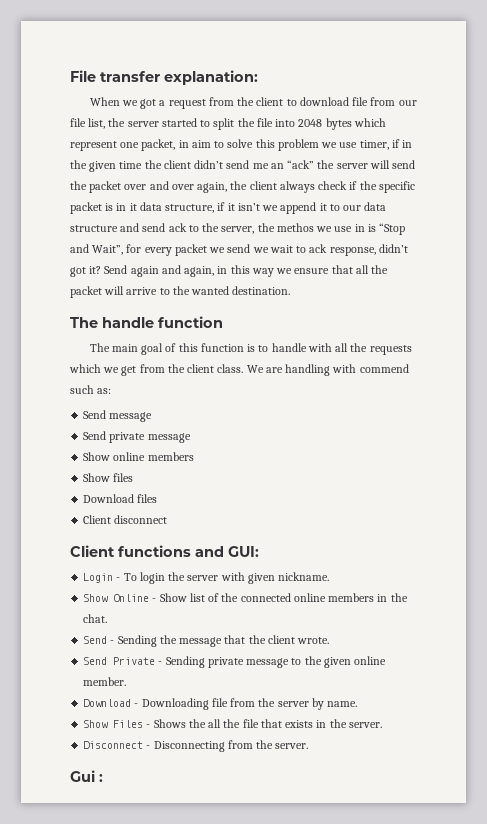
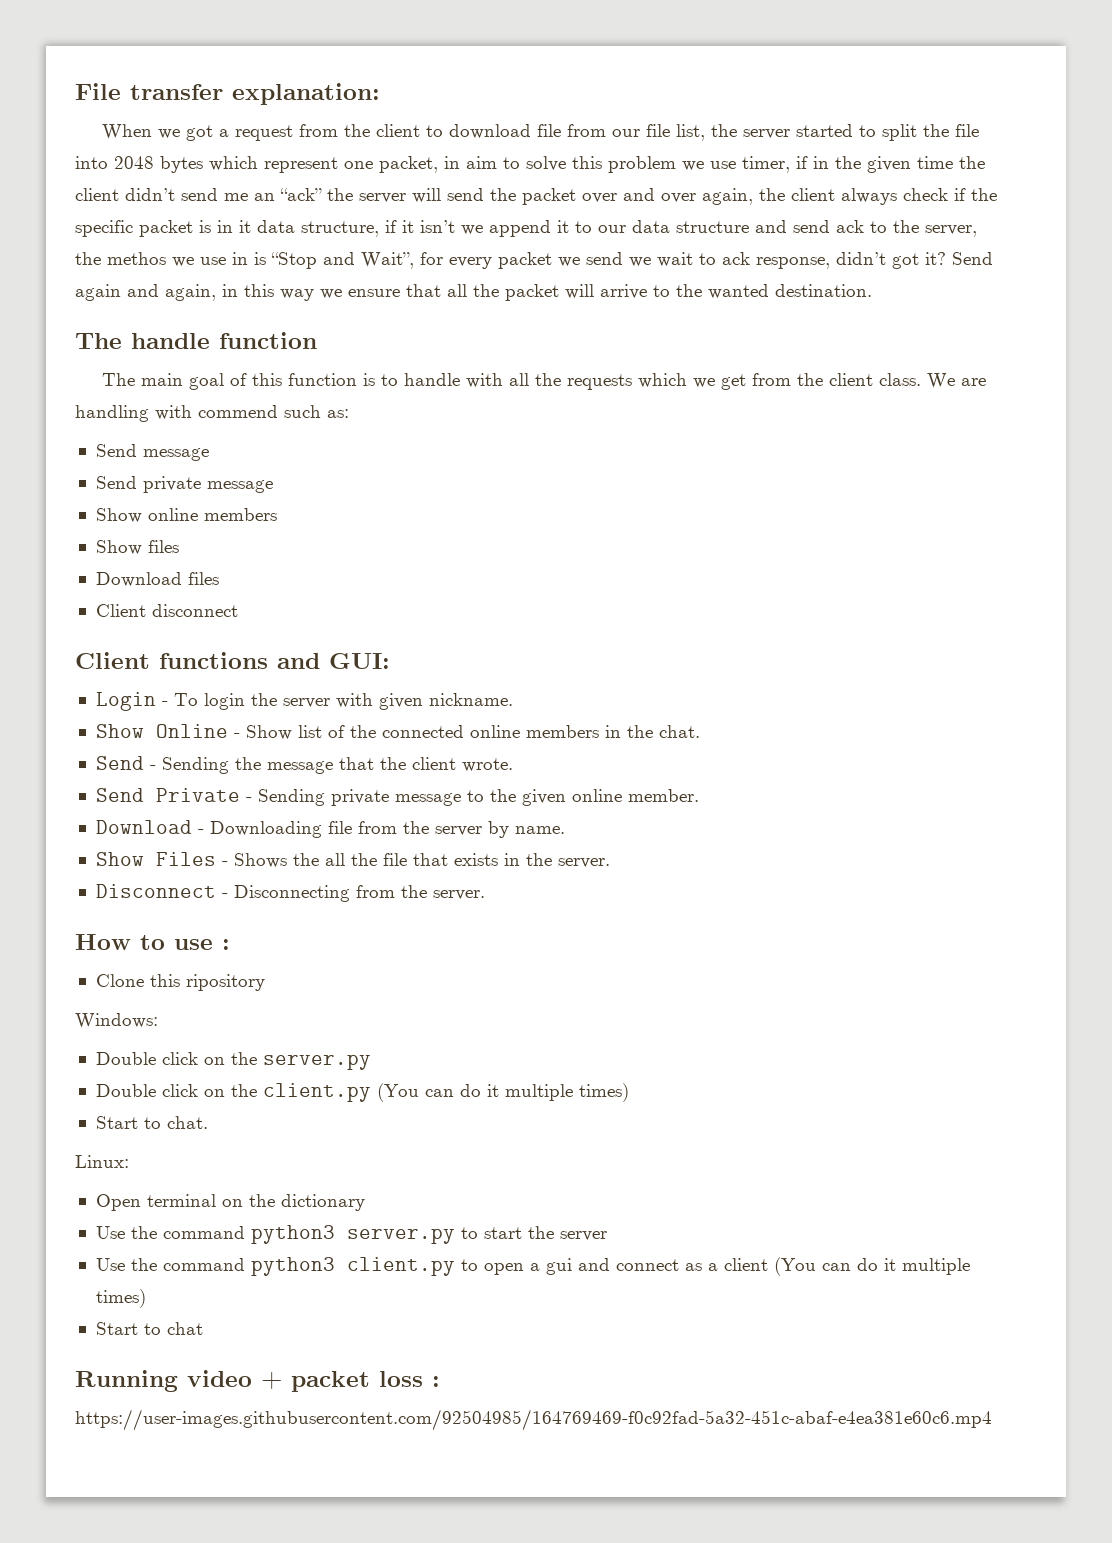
- Gui :
+ How to use :
+ Clone this ripository
+ Windows:
+ Double click on the server.py
+ Double click on the client.py (You can do it multiple times)
+ Start to chat.
+ Linux:
+ Open terminal on the dictionary
+ Use the command python3 server.py to start the server
+ Use the command python3 client.py to open a gui and connect as a client (You can do it multiple times)
+ Start to chat
+ Running video + packet loss :
+ https://user-images.githubusercontent.com/92504985/164769469-f0c92fad-5a32-451c-abaf-e4ea381e60c6.mp4

